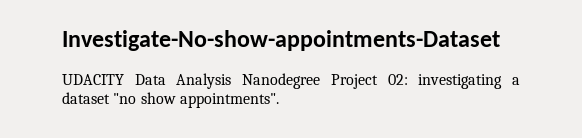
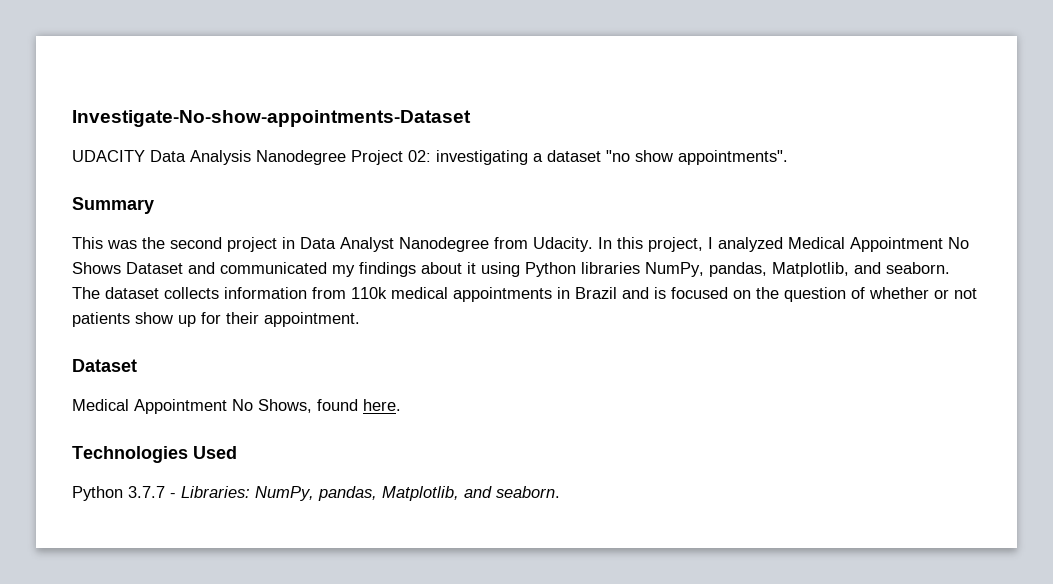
+ Summary
+ This was the second project in Data Analyst Nanodegree from Udacity. In this project, I analyzed Medical Appointment No Shows Dataset and communicated my findings about it using Python libraries NumPy, pandas, Matplotlib, and seaborn. The dataset collects information from 110k medical appointments in Brazil and is focused on the question of whether or not patients show up for their appointment.
+ Dataset
+ Medical Appointment No Shows, found here.
+ Technologies Used
+ Python 3.7.7 - Libraries: NumPy, pandas, Matplotlib, and seaborn.

